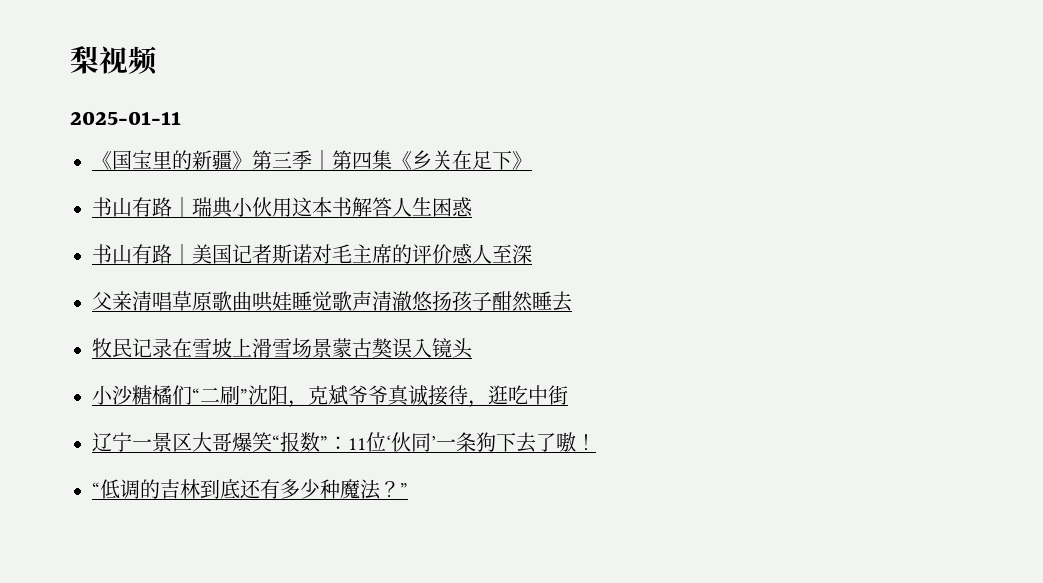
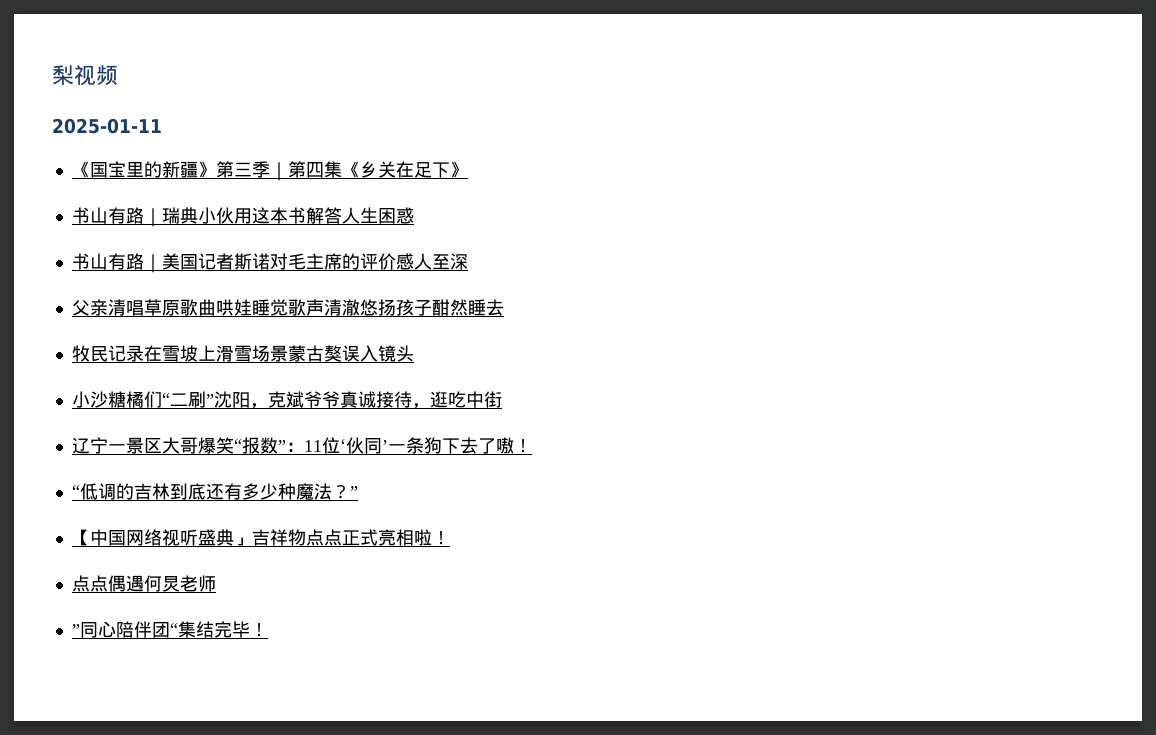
+ 【中国网络视听盛典」吉祥物点点正式亮相啦！
+ 点点偶遇何炅老师
+ ”同心陪伴团“集结完毕！

